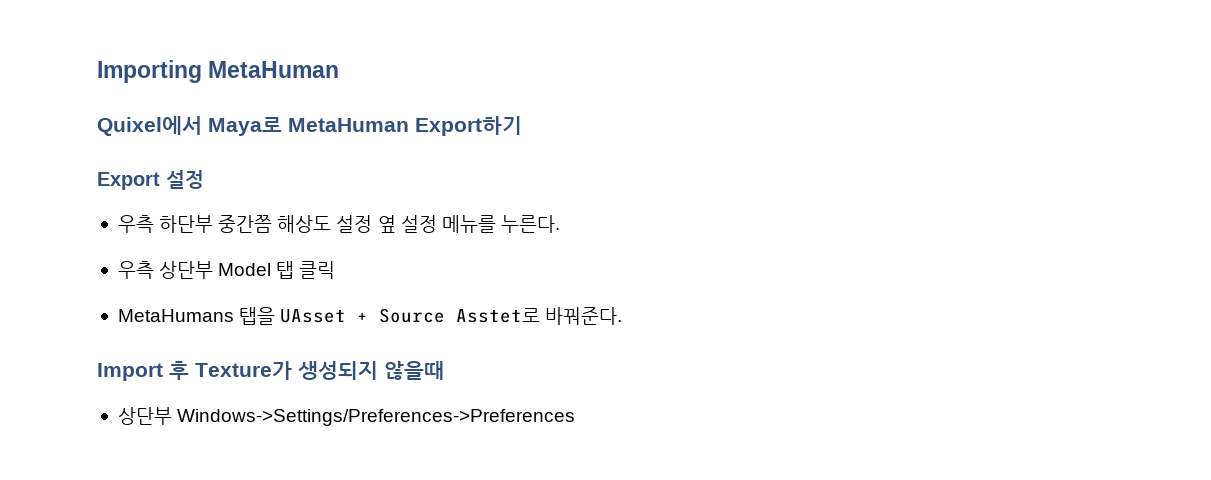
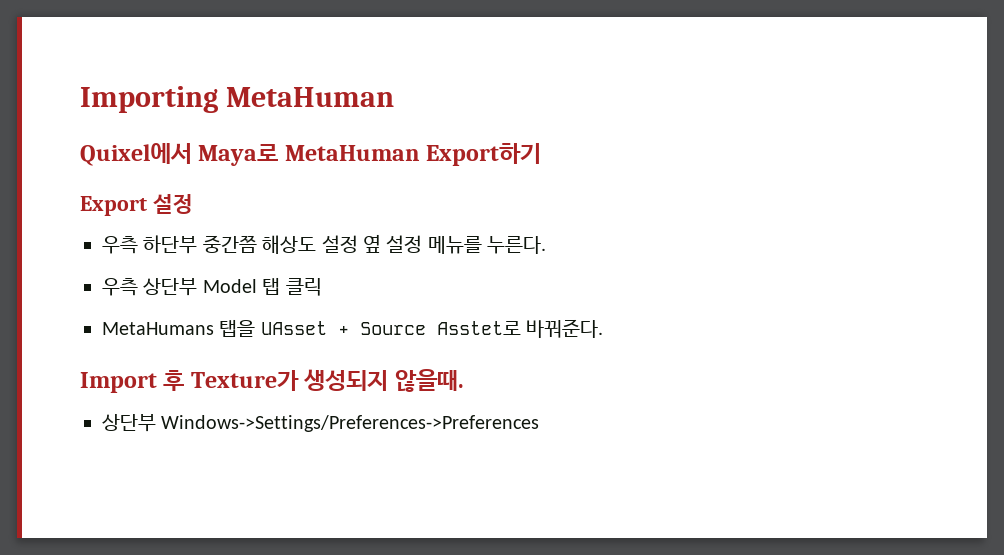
- Import 후 Texture가 생성되지 않을때
+ Import 후 Texture가 생성되지 않을때.

